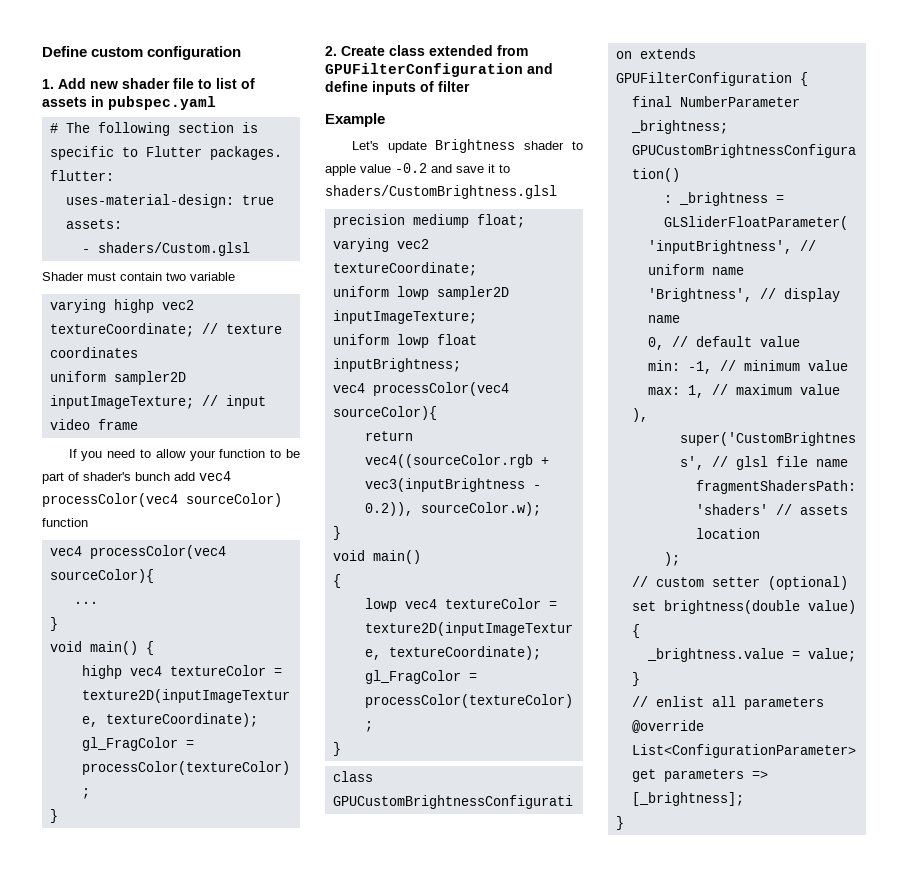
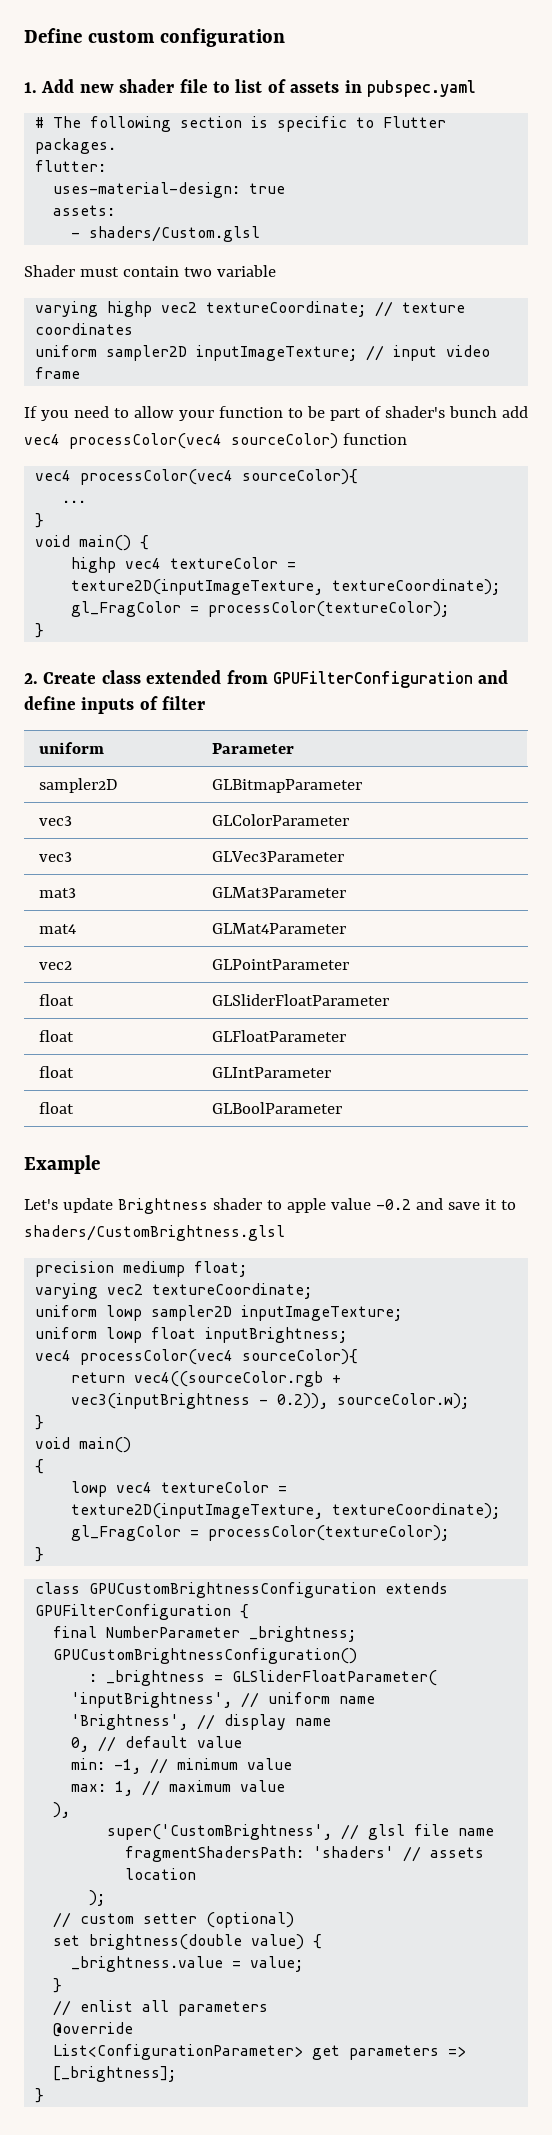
+ uniform | Parameter
+ sampler2D | GLBitmapParameter
+ vec3 | GLColorParameter
+ vec3 | GLVec3Parameter
+ mat3 | GLMat3Parameter
+ mat4 | GLMat4Parameter
+ vec2 | GLPointParameter
+ float | GLSliderFloatParameter
+ float | GLFloatParameter
+ float | GLIntParameter
+ float | GLBoolParameter

